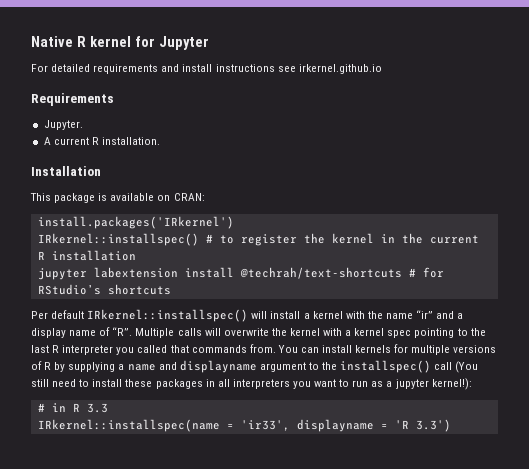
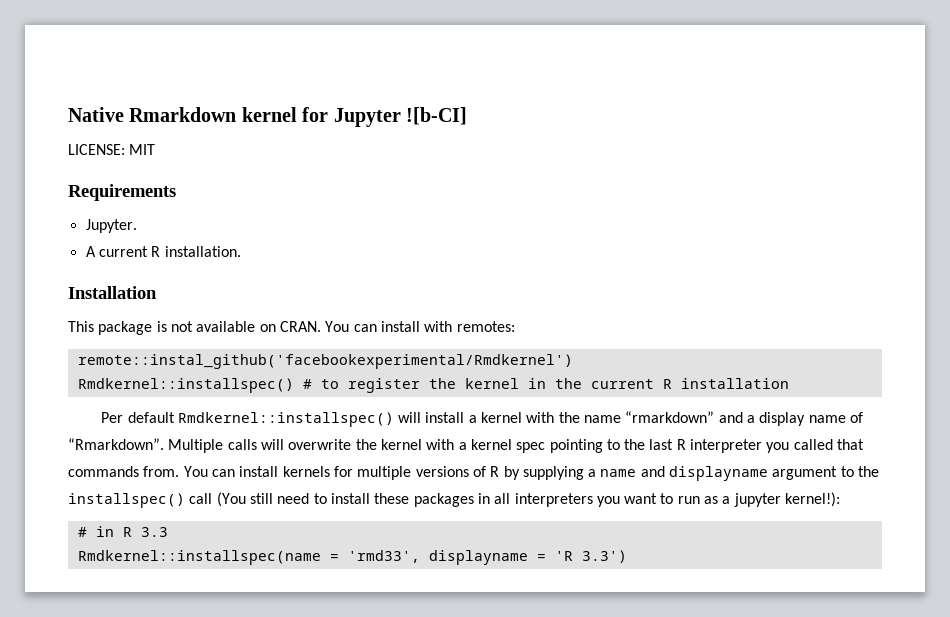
- Native R kernel for Jupyter
- For detailed requirements and install instructions see irkernel.github.io
+ Native Rmarkdown kernel for Jupyter ![b-CI]
+ LICENSE: MIT
- This package is available on CRAN:
- install.packages('IRkernel')
- IRkernel::installspec() # to register the kernel in the current R installation
+ This package is not available on CRAN. You can install with remotes:
+ remote::instal_github('facebookexperimental/Rmdkernel')
+ Rmdkernel::installspec() # to register the kernel in the current R installation
- jupyter labextension install @techrah/text-shortcuts # for RStudio’s shortcuts
- Per default IRkernel::installspec() will install a kernel with the name “ir” and a display name of “R”. Multiple calls will overwrite the kernel with a kernel spec pointing to the last R interpreter you called that commands from.
+ Per default Rmdkernel::installspec() will install a kernel with the name “rmarkdown” and a display name of “Rmarkdown”. Multiple calls will overwrite the kernel with a kernel spec pointing to the last R interpreter you called that commands from.
- IRkernel::installspec(name = 'ir33', displayname = 'R 3.3')
+ Rmdkernel::installspec(name = 'rmd33', displayname = 'R 3.3')

